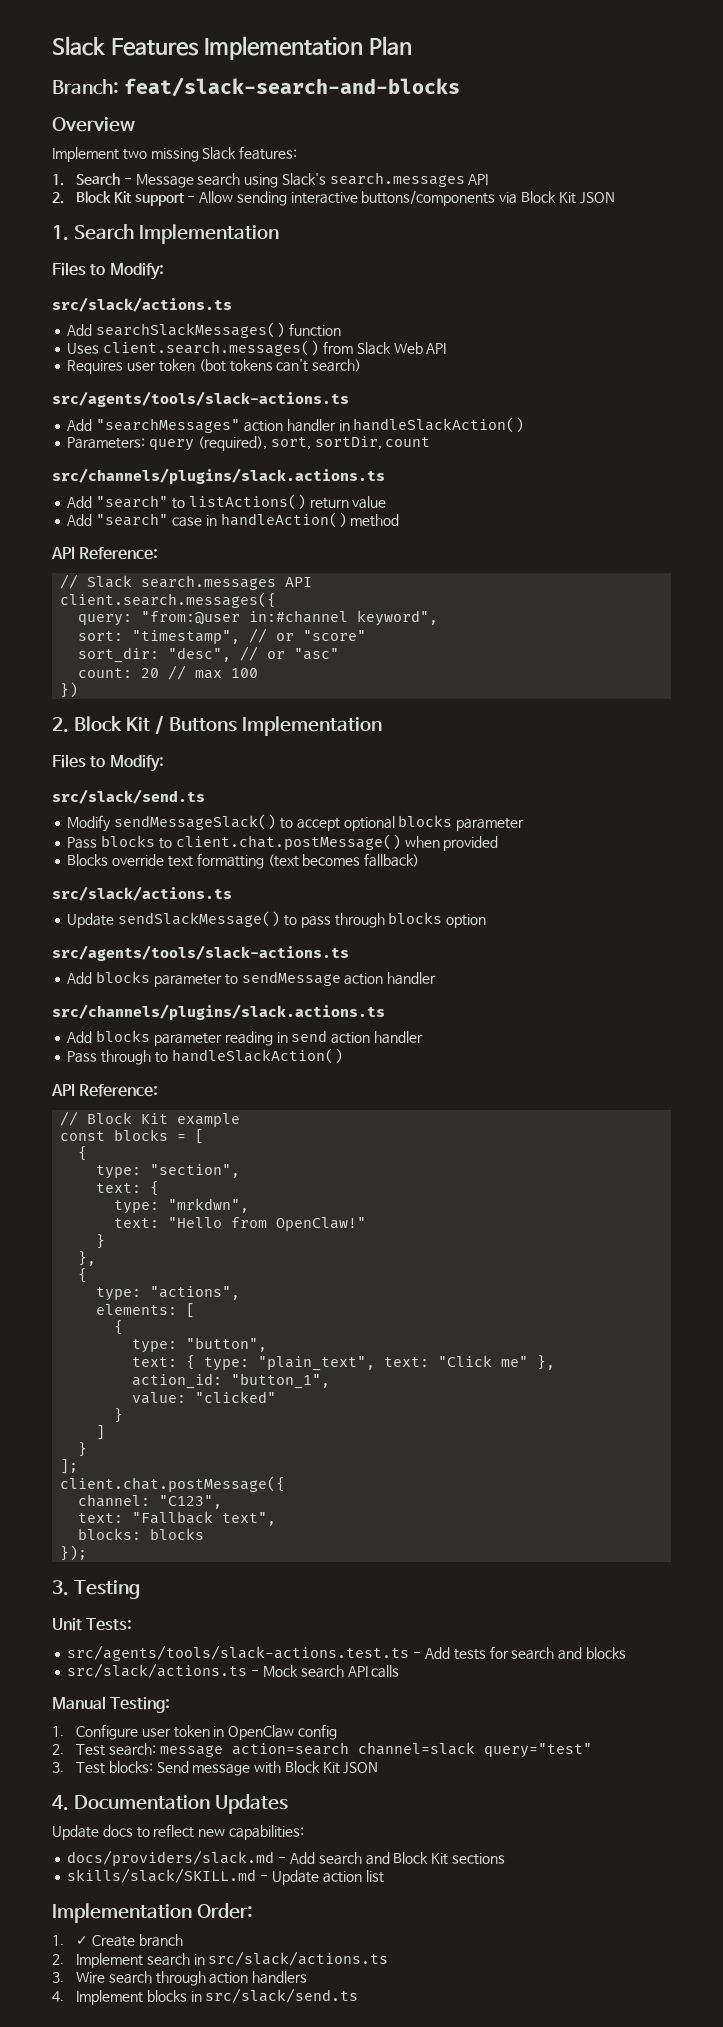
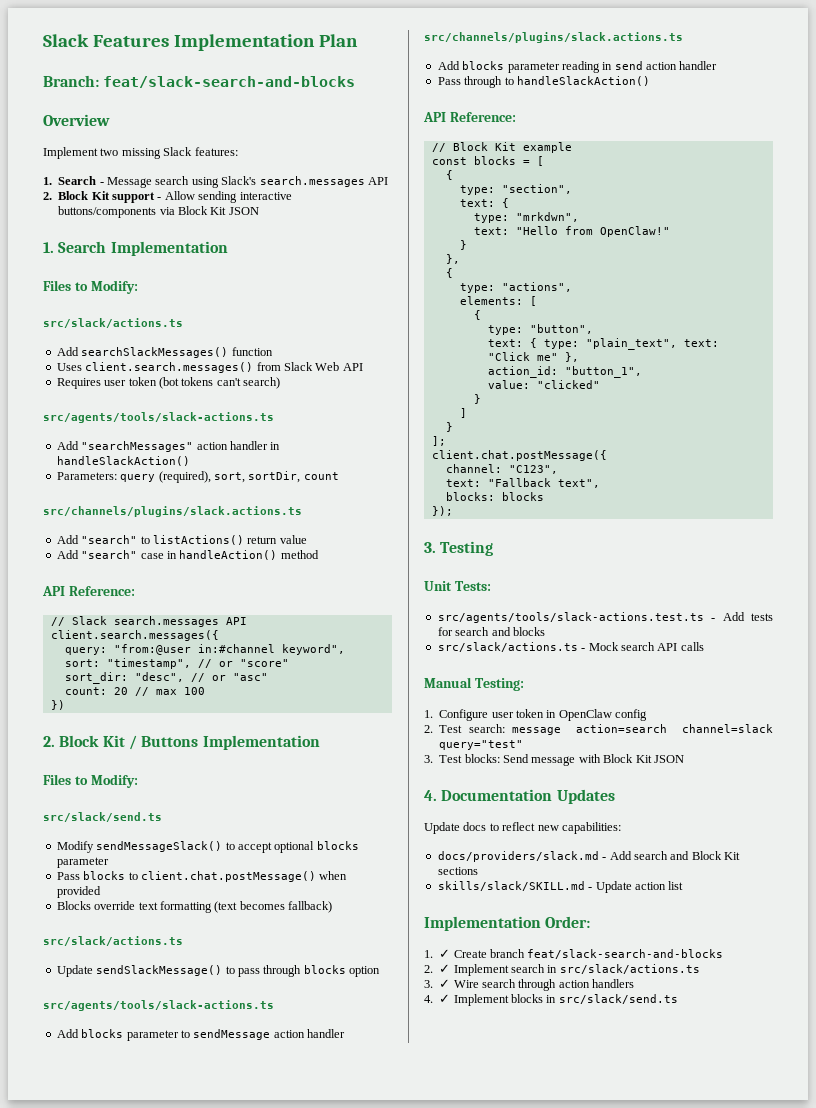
- 1. ✓ Create branch
- 2. Implement search in src/slack/actions.ts
+ 1. ✓ Create branch feat/slack-search-and-blocks
+ 2. ✓ Implement search in src/slack/actions.ts
- 3. Wire search through action handlers
+ 3. ✓ Wire search through action handlers
- 4. Implement blocks in src/slack/send.ts
+ 4. ✓ Implement blocks in src/slack/send.ts

